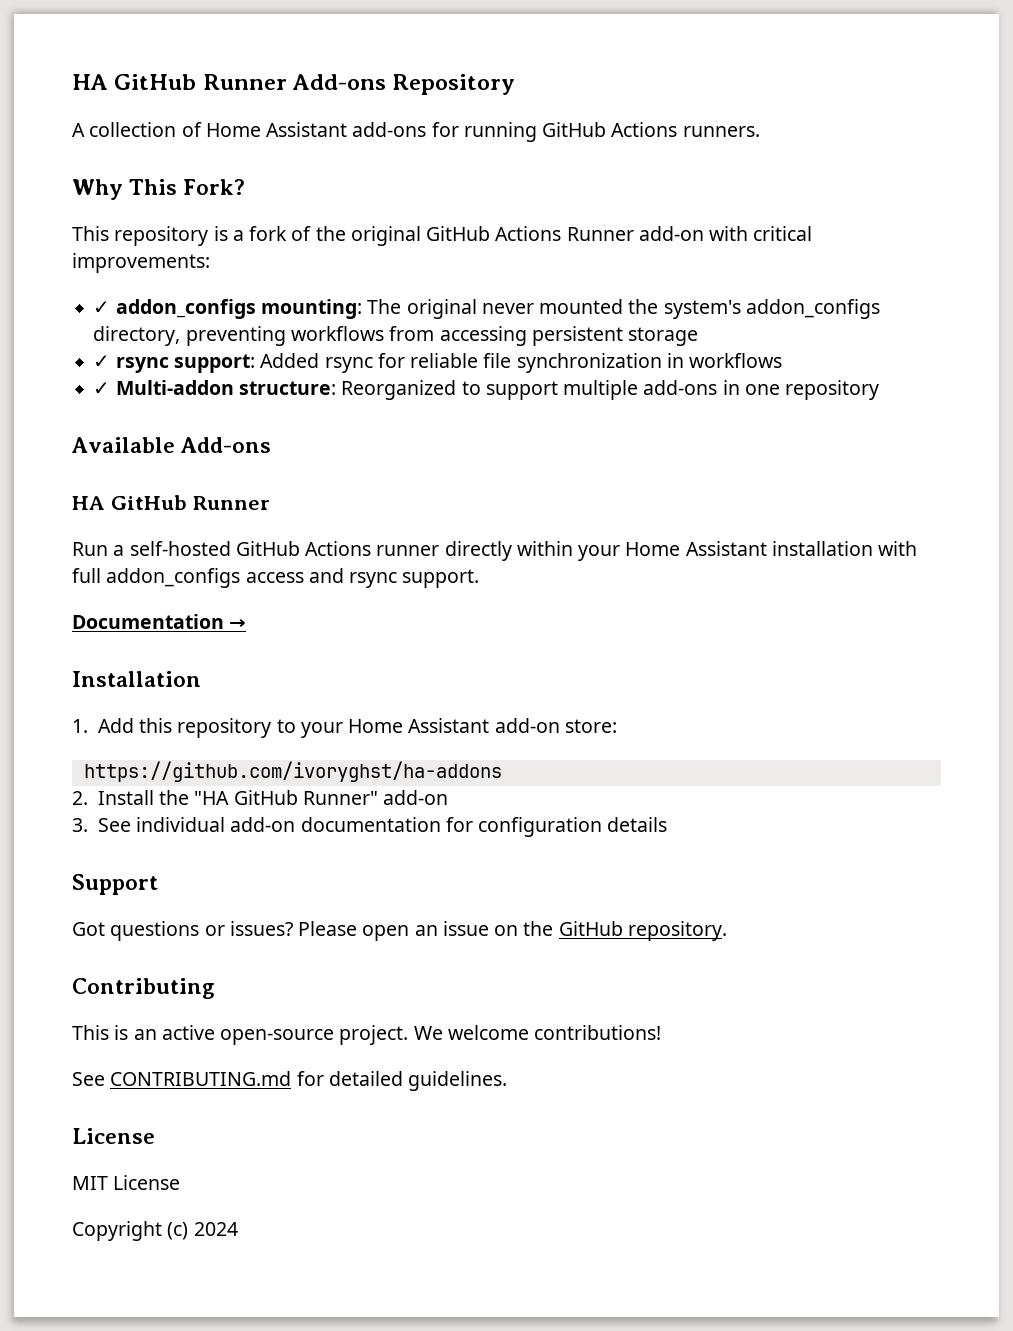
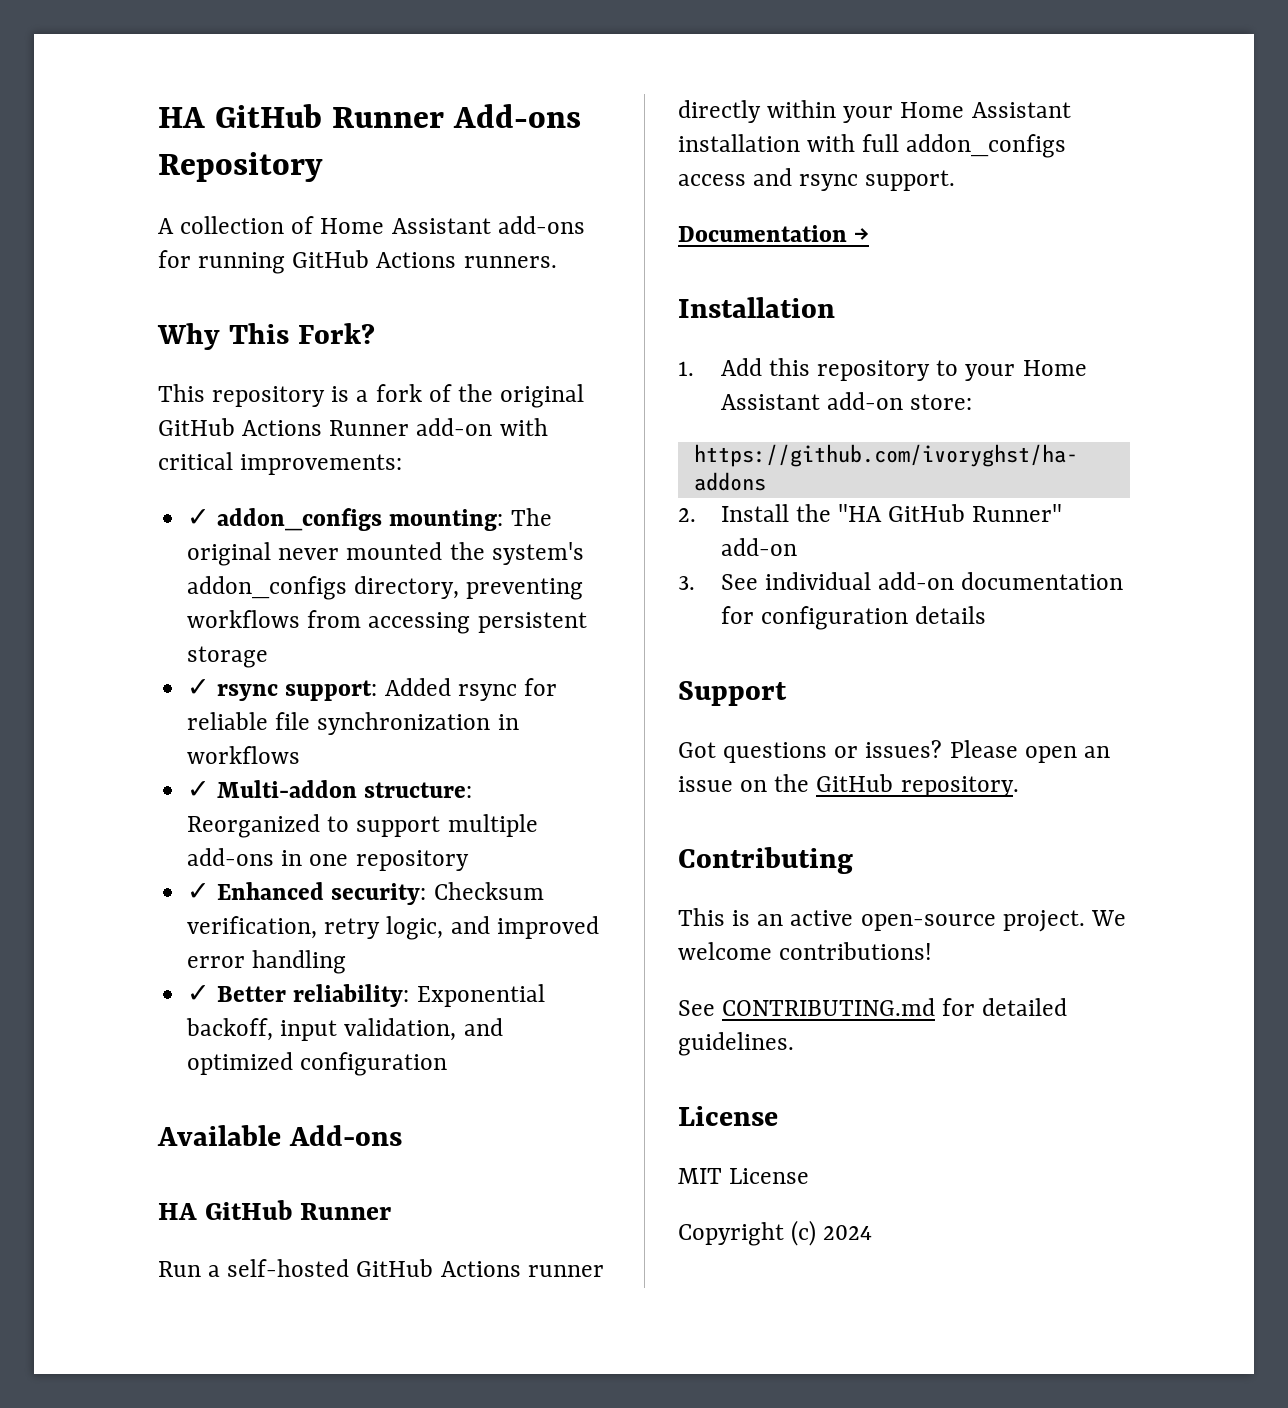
+ ✓ Enhanced security: Checksum verification, retry logic, and improved error handling
+ ✓ Better reliability: Exponential backoff, input validation, and optimized configuration

